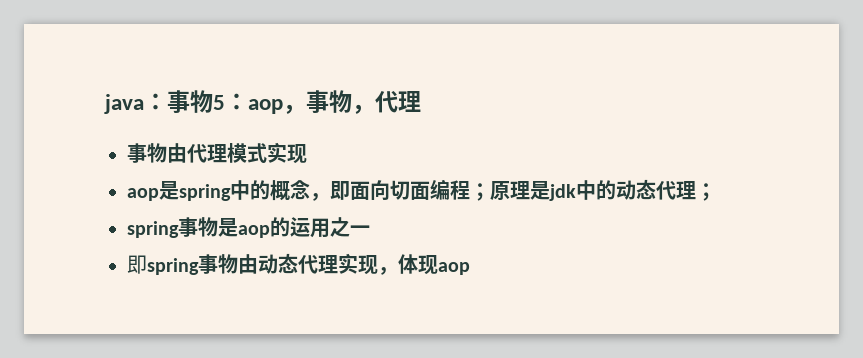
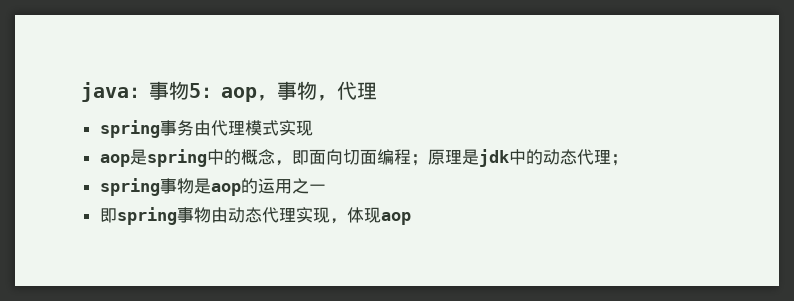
- 事物由代理模式实现
+ spring事务由代理模式实现

